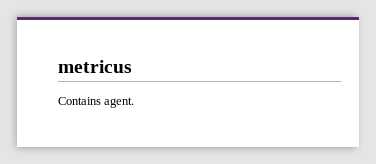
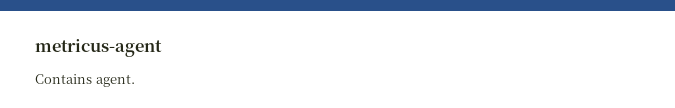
- metricus
+ metricus-agent

